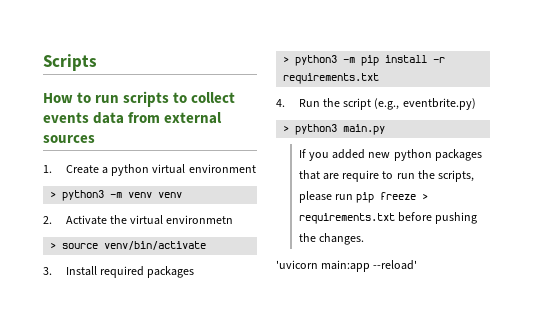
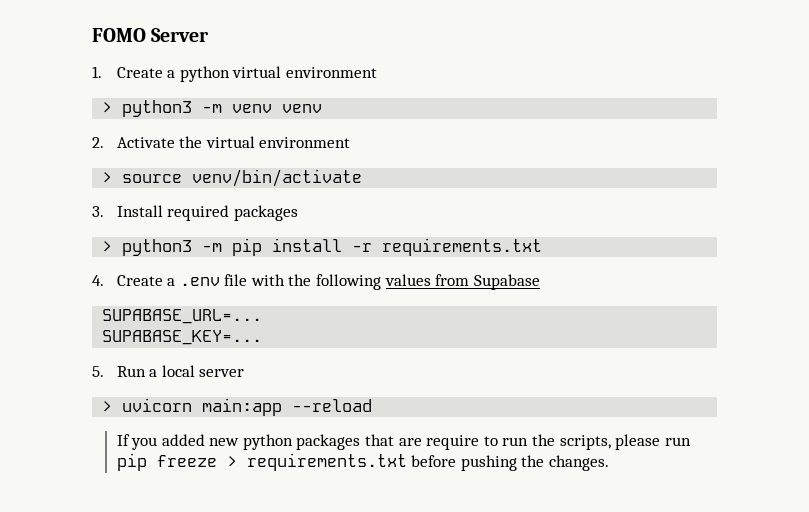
- Scripts
- How to run scripts to collect events data from external sources
+ FOMO Server
- 2. Activate the virtual environmetn
+ 2. Activate the virtual environment
- 4. Run the script (e.g., eventbrite.py)
- > python3 main.py
+ 4. Create a .env file with the following values from Supabase
+ SUPABASE_URL=...
+ SUPABASE_KEY=...
+ 5. Run a local server
+ > uvicorn main:app --reload
- 'uvicorn main:app --reload'

